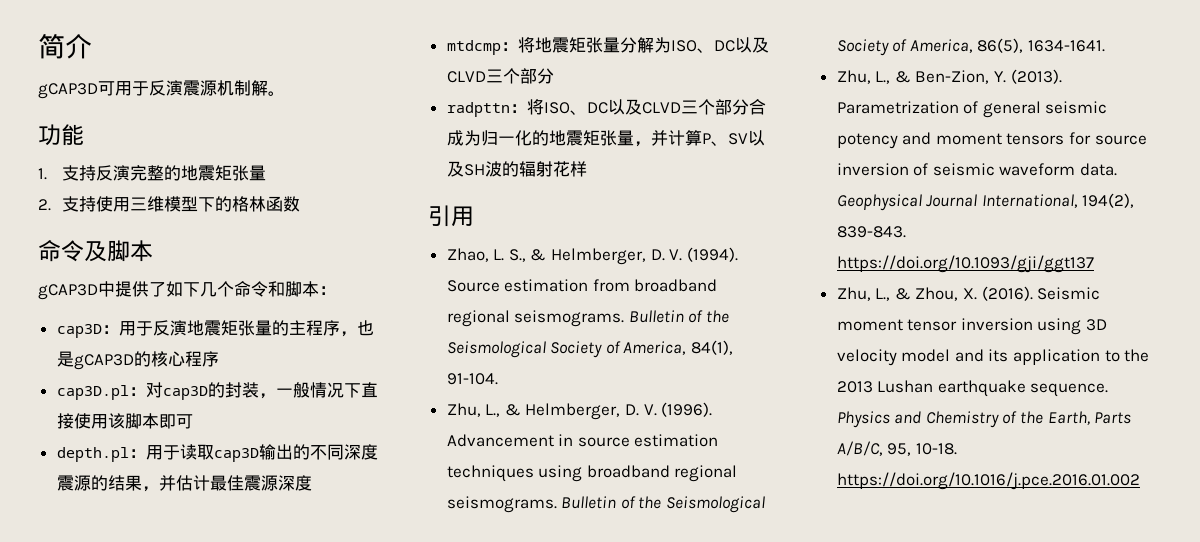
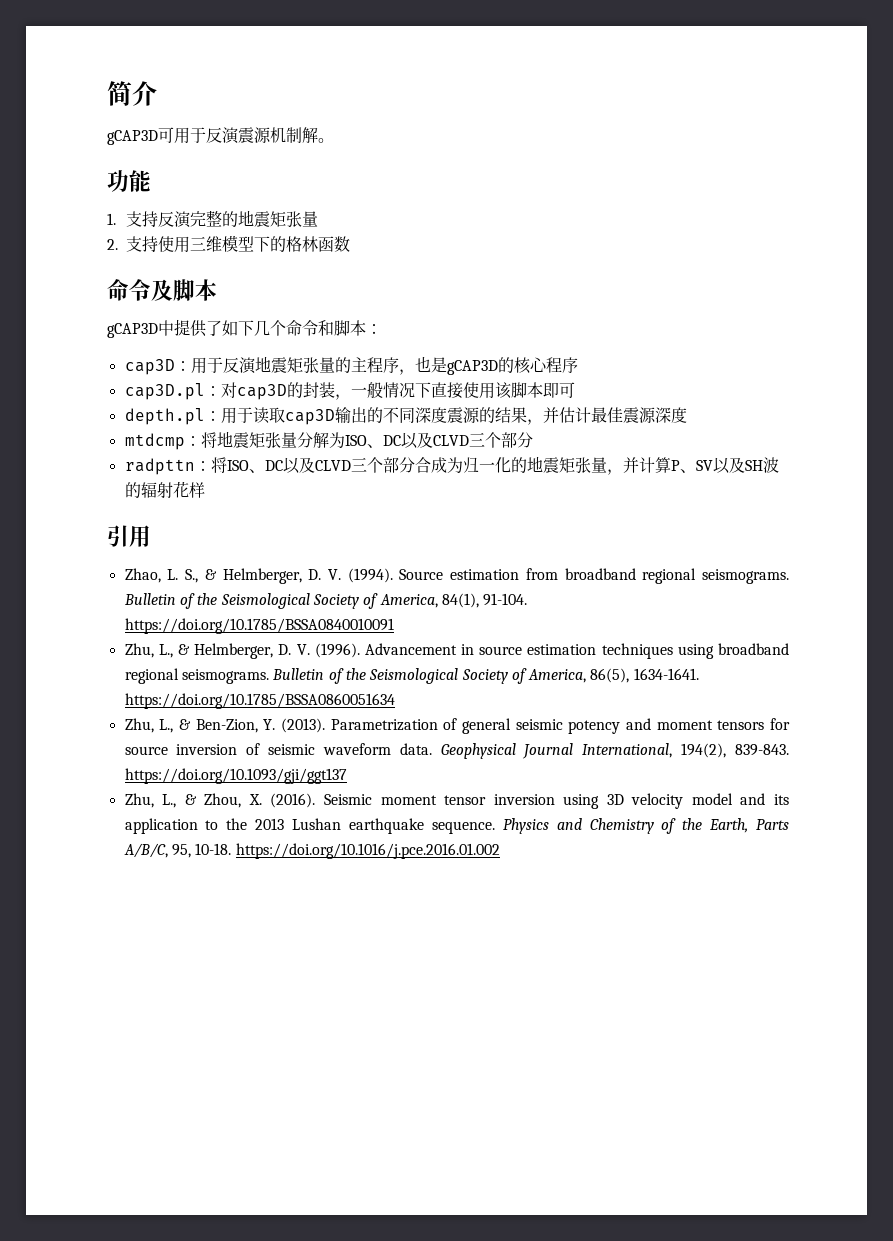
- Bulletin of the Seismological Society of America, 84(1), 91-104.
+ Bulletin of the Seismological Society of America, 84(1), 91-104. https://doi.org/10.1785/BSSA0840010091
- Bulletin of the Seismological Society of America, 86(5), 1634-1641.
+ Bulletin of the Seismological Society of America, 86(5), 1634-1641. https://doi.org/10.1785/BSSA0860051634

